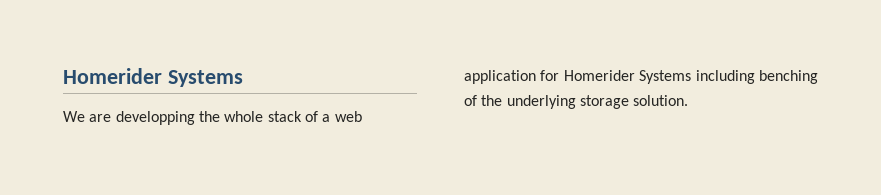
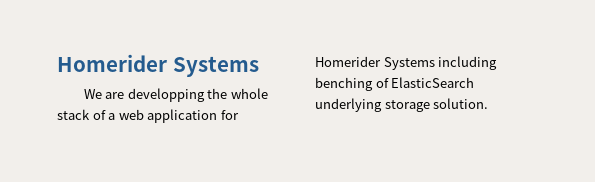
- We are developping the whole stack of a web application for Homerider Systems including benching of the underlying storage solution.
+ We are developping the whole stack of a web application for Homerider Systems including benching of ElasticSearch underlying storage solution.

